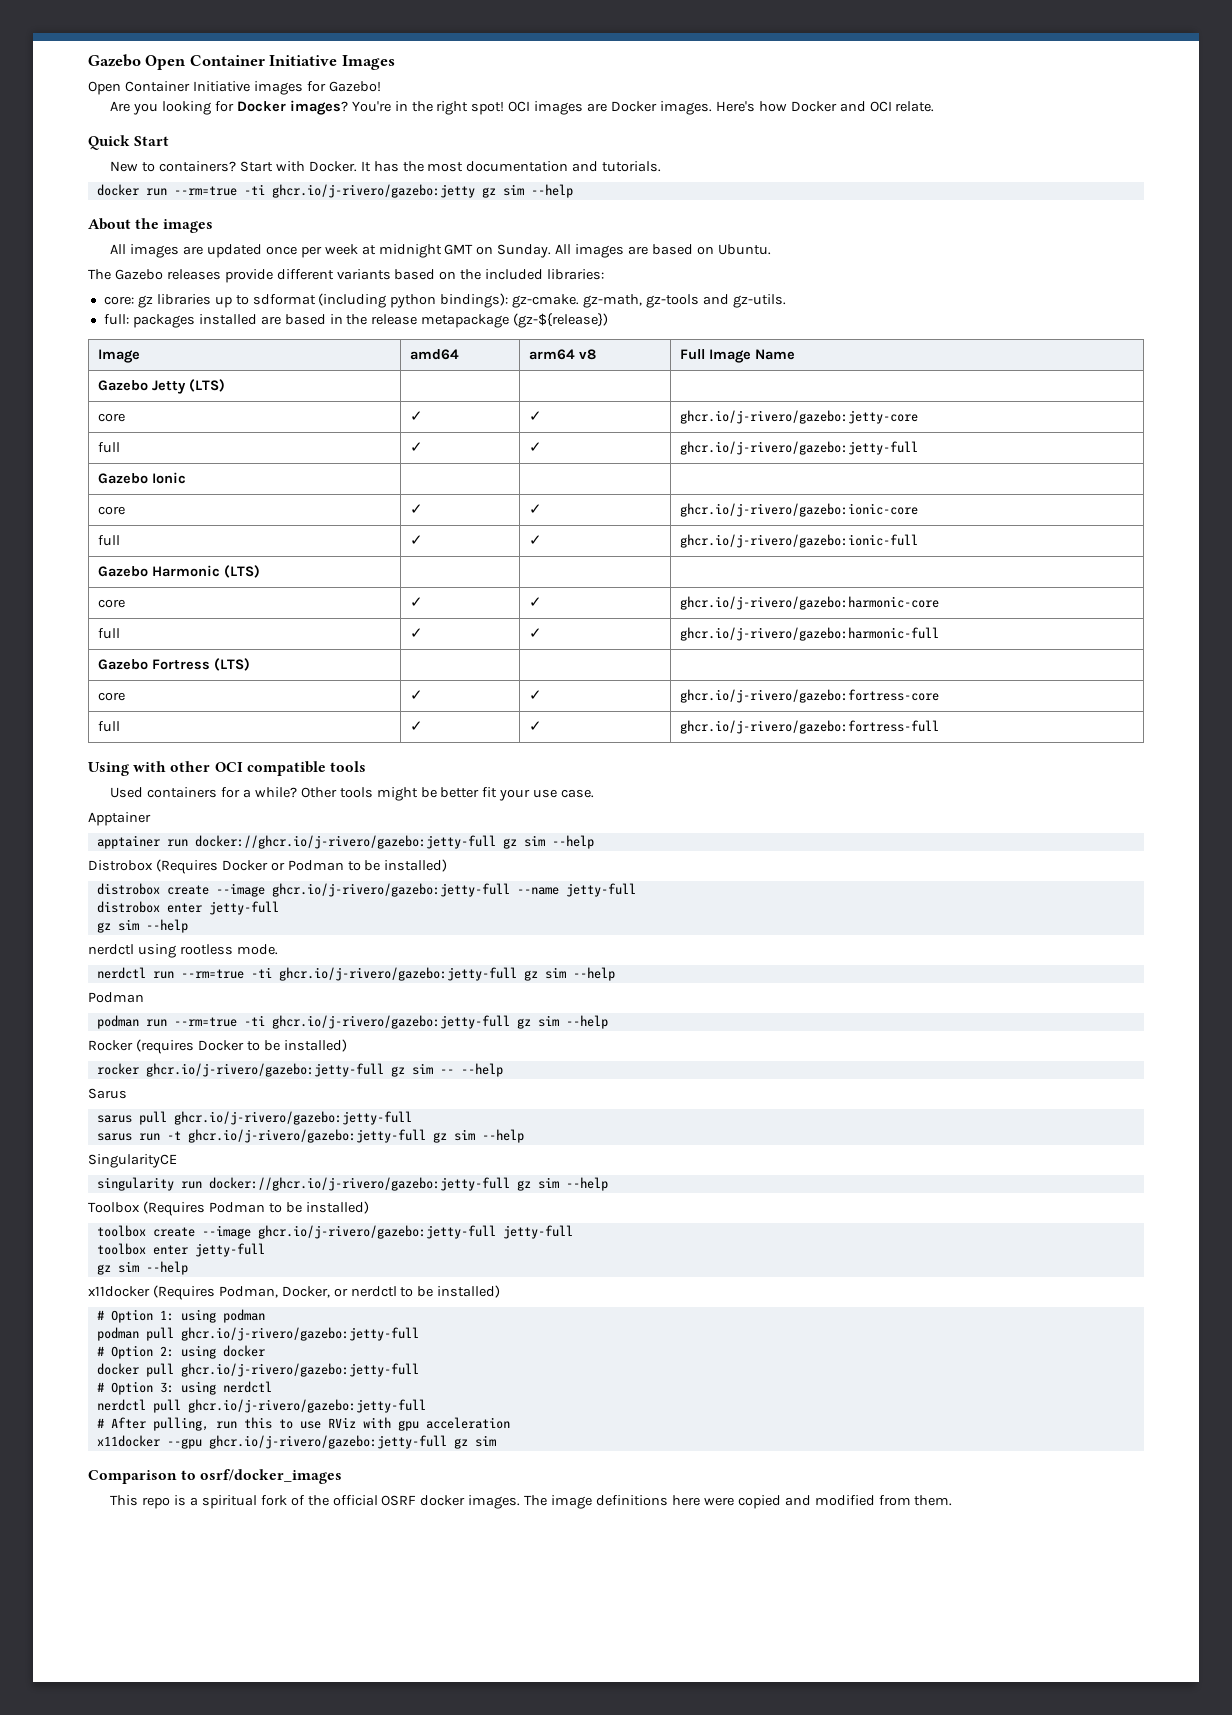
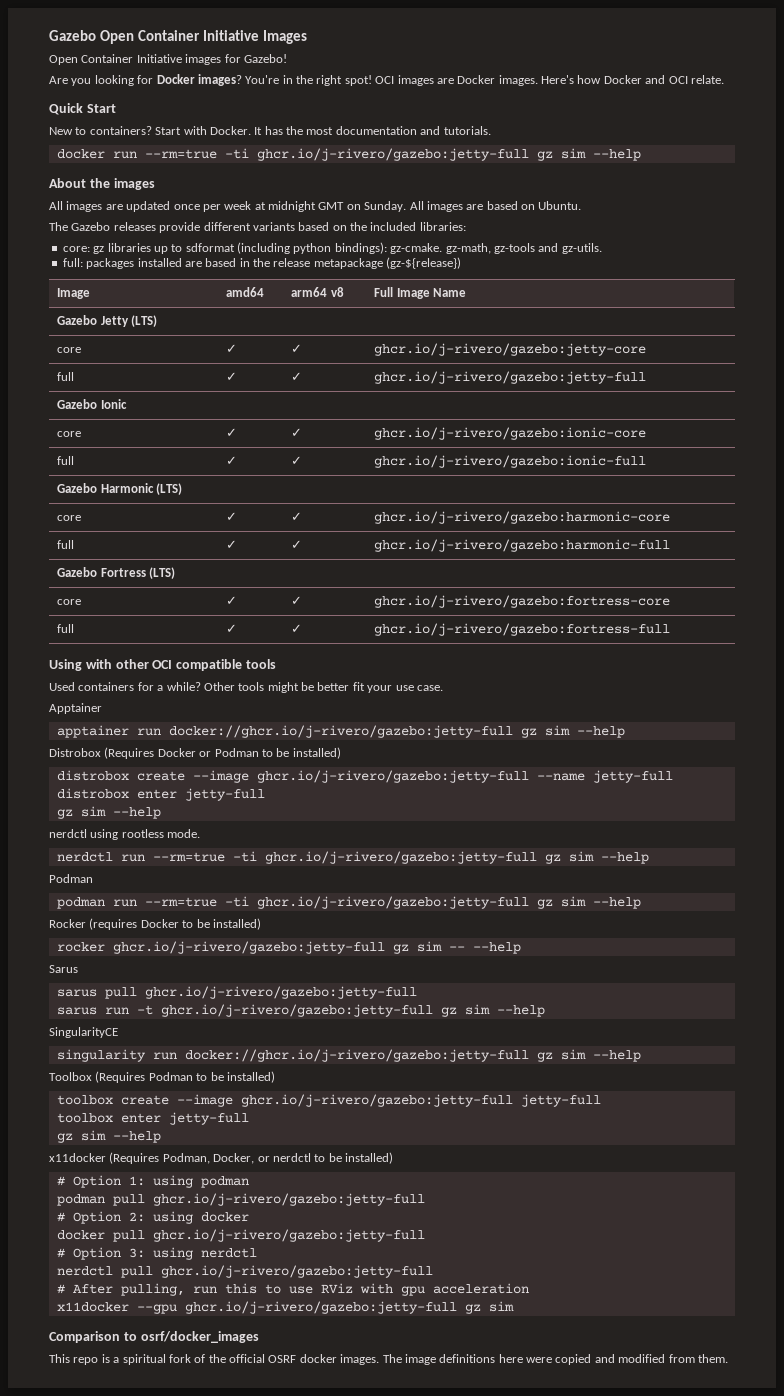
- docker run --rm=true -ti ghcr.io/j-rivero/gazebo:jetty gz sim --help
+ docker run --rm=true -ti ghcr.io/j-rivero/gazebo:jetty-full gz sim --help

